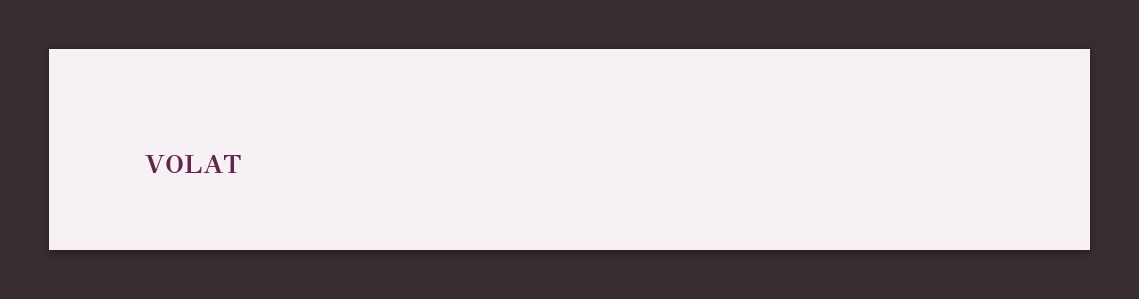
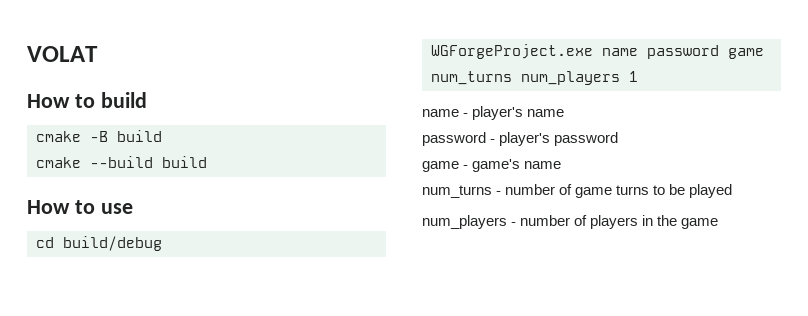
+ How to build
+ cmake -B build
+ cmake --build build
+ How to use
+ cd build/debug
+ WGForgeProject.exe name password game num_turns num_players 1
+ name - player's name
+ password - player's password
+ game - game's name
+ num_turns - number of game turns to be played
+ num_players - number of players in the game

